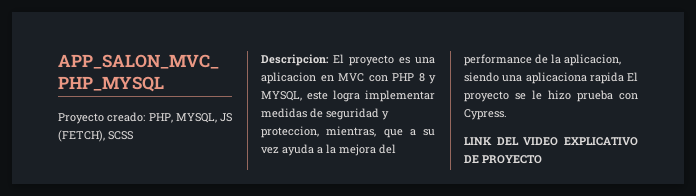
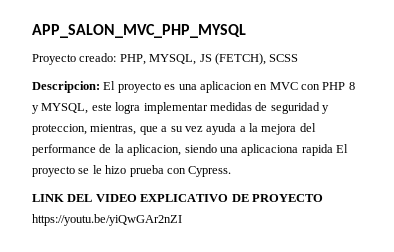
- LINK DEL VIDEO EXPLICATIVO DE PROYECTO
+ LINK DEL VIDEO EXPLICATIVO DE PROYECTO https://youtu.be/yiQwGAr2nZI

